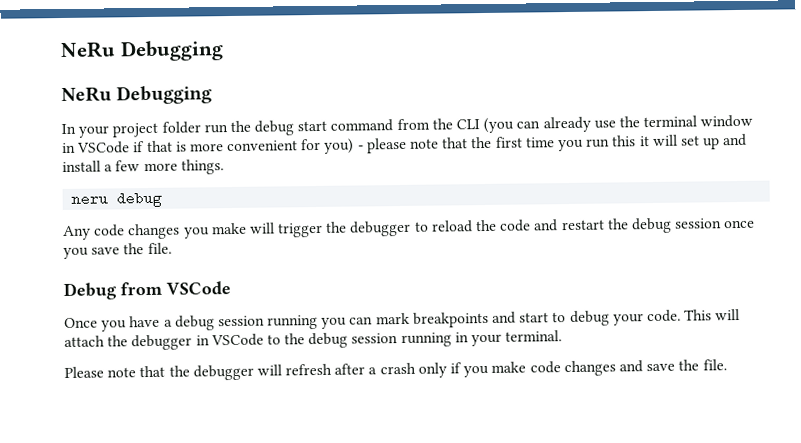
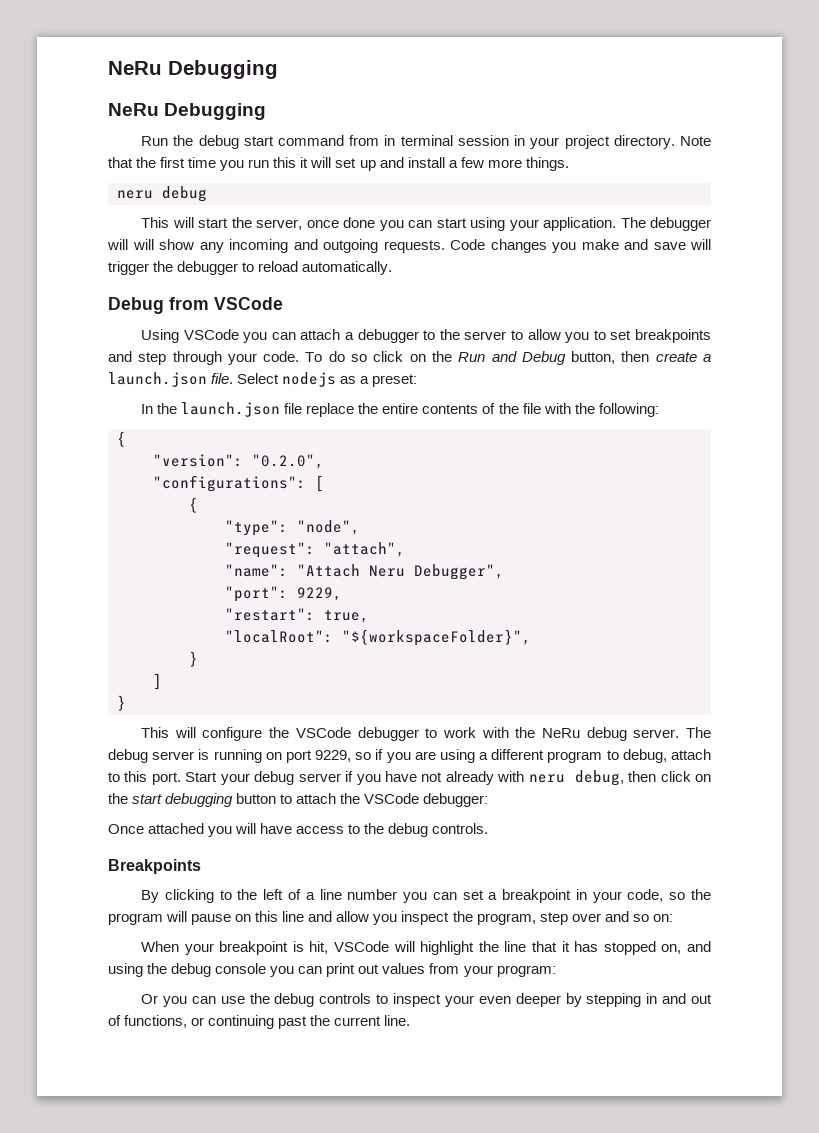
- In your project folder run the debug start command from the CLI (you can already use the terminal window in VSCode if that is more convenient for you) - please note that the first time you run this it will set up and install a few more things.
+ Run the debug start command from in terminal session in your project directory. Note that the first time you run this it will set up and install a few more things.
- Any code changes you make will trigger the debugger to reload the code and restart the debug session once you save the file.
+ This will start the server, once done you can start using your application. The debugger will will show any incoming and outgoing requests. Code changes you make and save will trigger the debugger to reload automatically.
  Debug from VSCode
- Once you have a debug session running you can mark breakpoints and start to debug your code. This will attach the debugger in VSCode to the debug session running in your terminal.
- Please note that the debugger will refresh after a crash only if you make code changes and save the file.
+ Using VSCode you can attach a debugger to the server to allow you to set breakpoints and step through your code. To do so click on the Run and Debug button, then create a launch.json file. Select nodejs as a preset:
+ In the launch.json file replace the entire contents of the file with the following:
+ {
+ "version": "0.2.0",
+ "configurations": [
+ {
+ "type": "node",
+ "request": "attach",
+ "name": "Attach Neru Debugger",
+ "port": 9229,
+ "restart": true,
+ "localRoot": "${workspaceFolder}",
+ }
+ ]
+ }
+ This will configure the VSCode debugger to work with the NeRu debug server. The debug server is running on port 9229, so if you are using a different program to debug, attach to this port. Start your debug server if you have not already with neru debug, then click on the start debugging button to attach the VSCode debugger:
+ Once attached you will have access to the debug controls.
+ Breakpoints
+ By clicking to the left of a line number you can set a breakpoint in your code, so the program will pause on this line and allow you inspect the program, step over and so on:
+ When your breakpoint is hit, VSCode will highlight the line that it has stopped on, and using the debug console you can print out values from your program:
+ Or you can use the debug controls to inspect your even deeper by stepping in and out of functions, or continuing past the current line.

